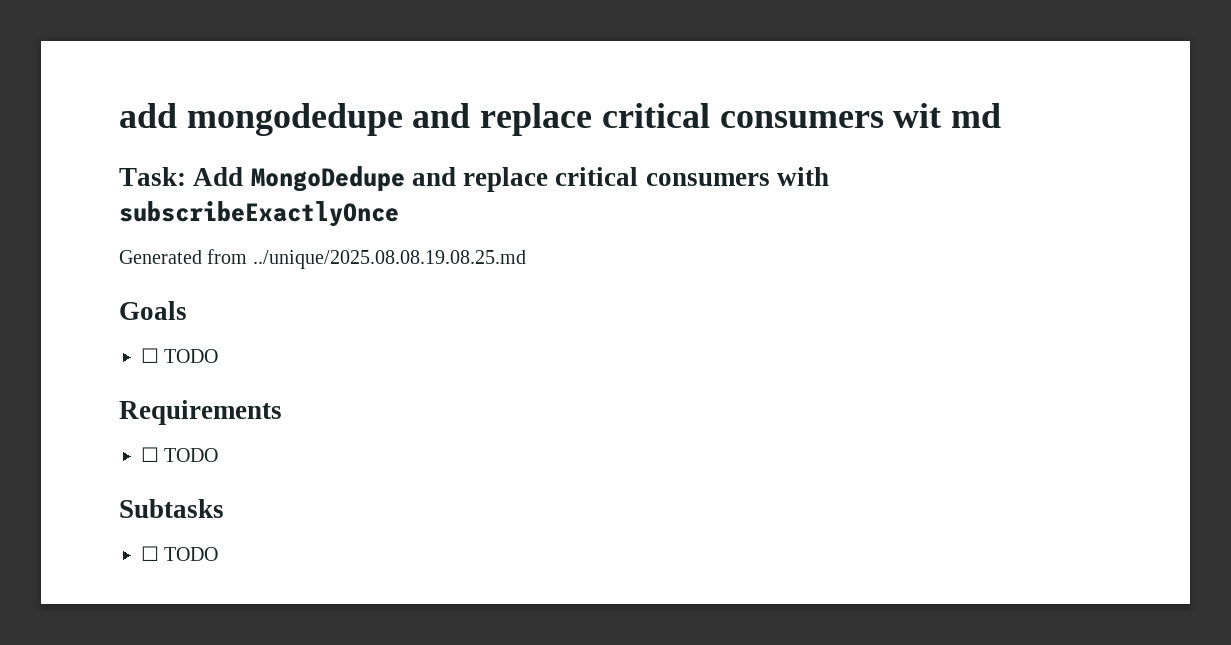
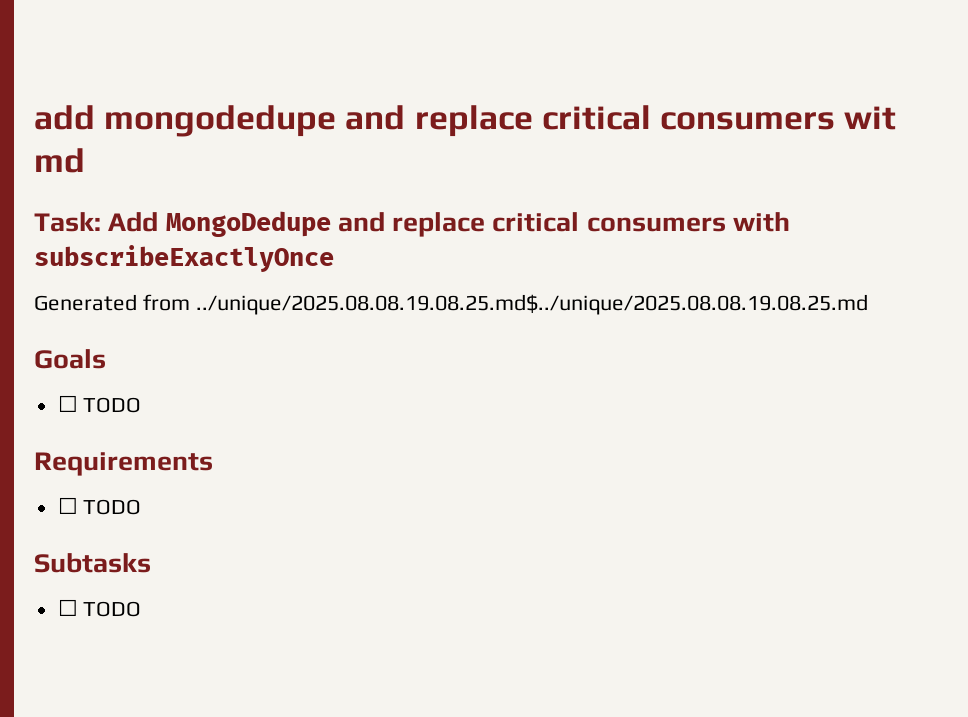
- Generated from ../unique/2025.08.08.19.08.25.md
+ Generated from ../unique/2025.08.08.19.08.25.md$../unique/2025.08.08.19.08.25.md

